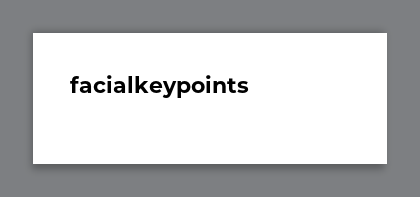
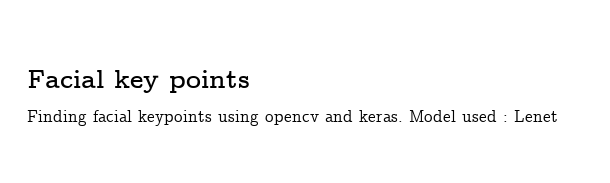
- facialkeypoints
+ Facial key points
+ Finding facial keypoints using opencv and keras. Model used : Lenet

